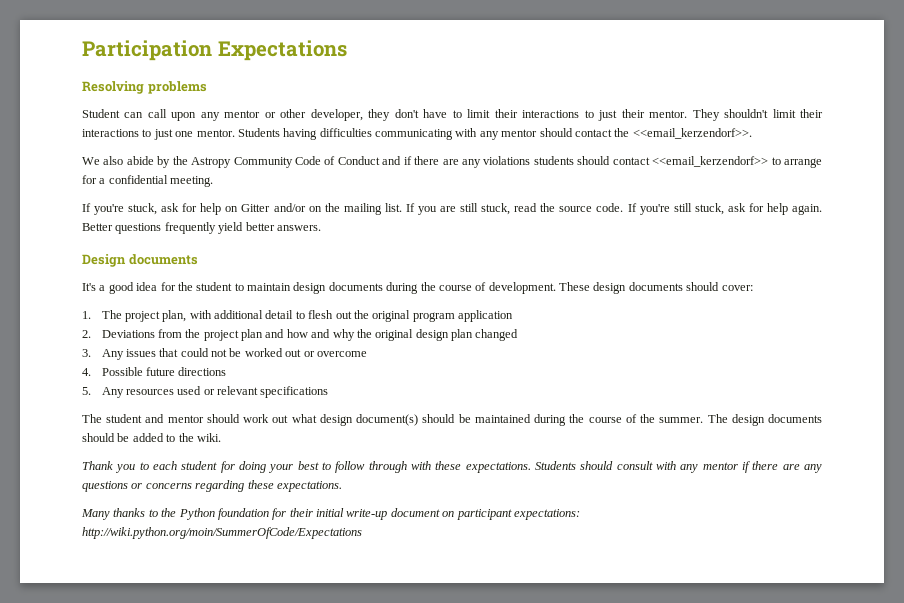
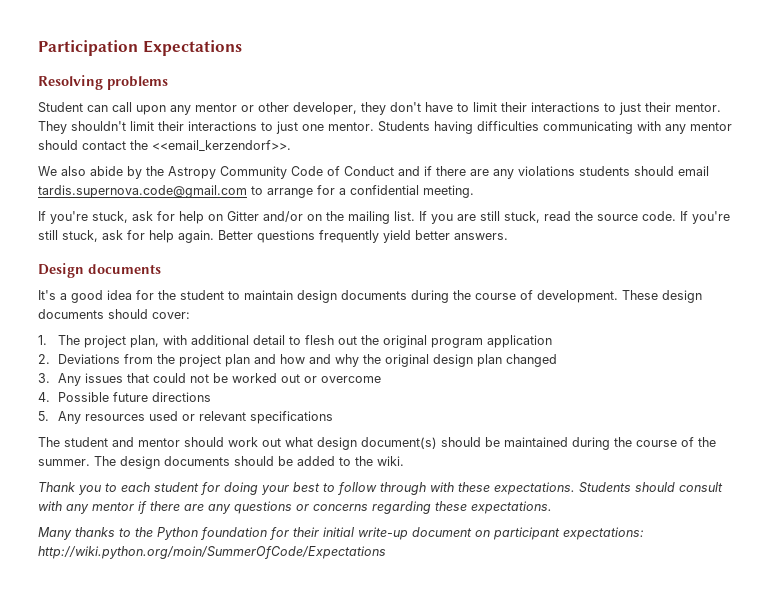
- We also abide by the Astropy Community Code of Conduct and if there are any violations students should contact <<email_kerzendorf>> to arrange for a confidential meeting.
+ We also abide by the Astropy Community Code of Conduct and if there are any violations students should email tardis.supernova.code@gmail.com to arrange for a confidential meeting.

